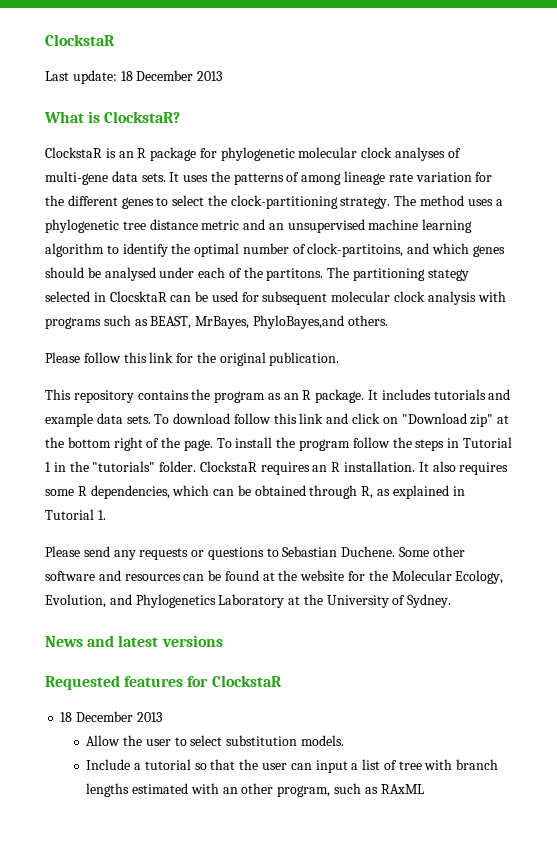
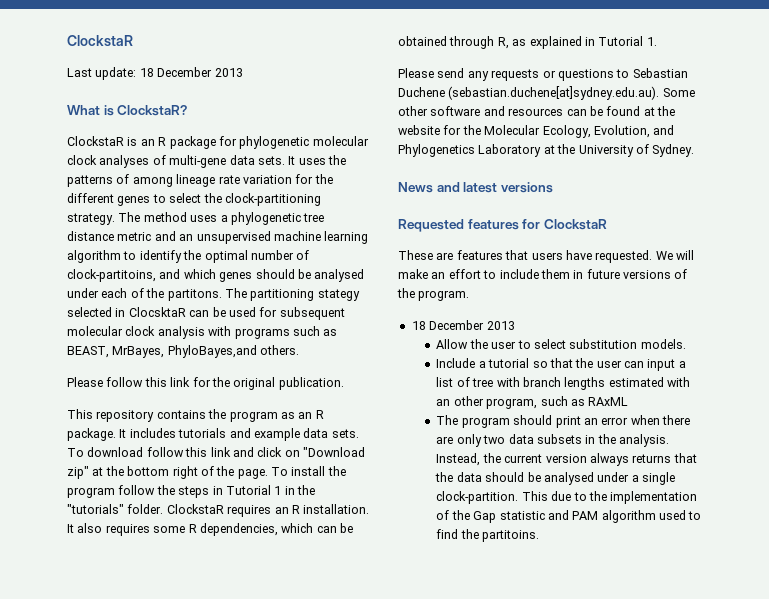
- Please send any requests or questions to Sebastian Duchene. Some other software and resources can be found at the website for the Molecular Ecology, Evolution, and Phylogenetics Laboratory at the University of Sydney.
+ Please send any requests or questions to Sebastian Duchene (sebastian.duchene[at]sydney.edu.au). Some other software and resources can be found at the website for the Molecular Ecology, Evolution, and Phylogenetics Laboratory at the University of Sydney.
+ These are features that users have requested. We will make an effort to include them in future versions of the program.
+ The program should print an error when there are only two data subsets in the analysis. Instead, the current version always returns that the data should be analysed under a single clock-partition. This due to the implementation of the Gap statistic and PAM algorithm used to find the partitoins.

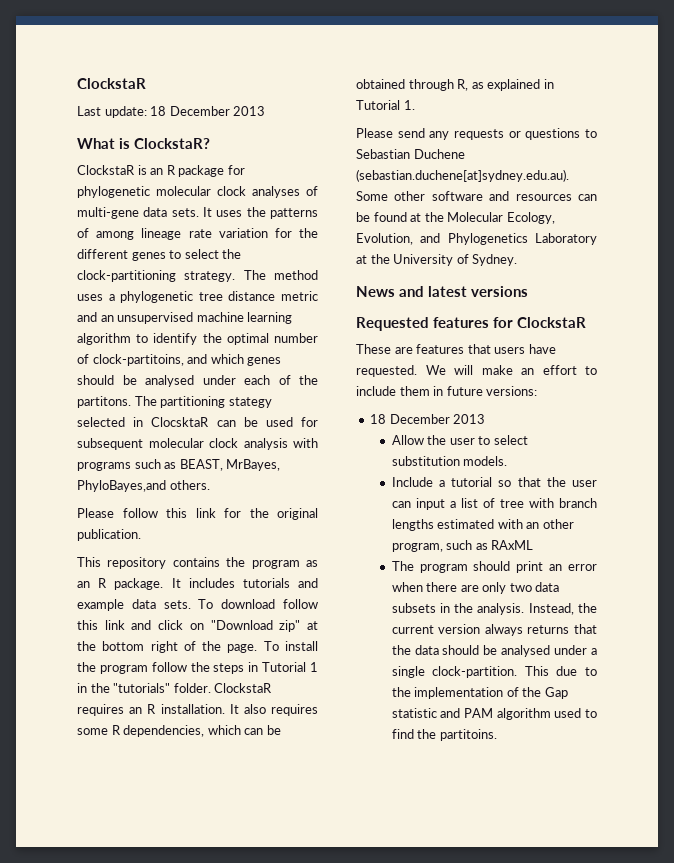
- Please send any requests or questions to Sebastian Duchene (sebastian.duchene[at]sydney.edu.au). Some other software and resources can be found at the website for the Molecular Ecology, Evolution, and Phylogenetics Laboratory at the University of Sydney.
+ Please send any requests or questions to Sebastian Duchene (sebastian.duchene[at]sydney.edu.au). Some other software and resources can be found at the Molecular Ecology, Evolution, and Phylogenetics Laboratory at the University of Sydney.
- We will make an effort to include them in future versions of the program.
+ We will make an effort to include them in future versions:

